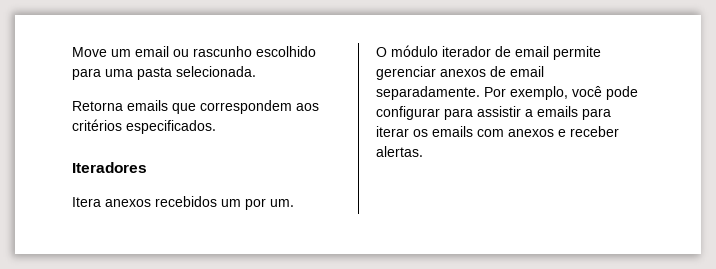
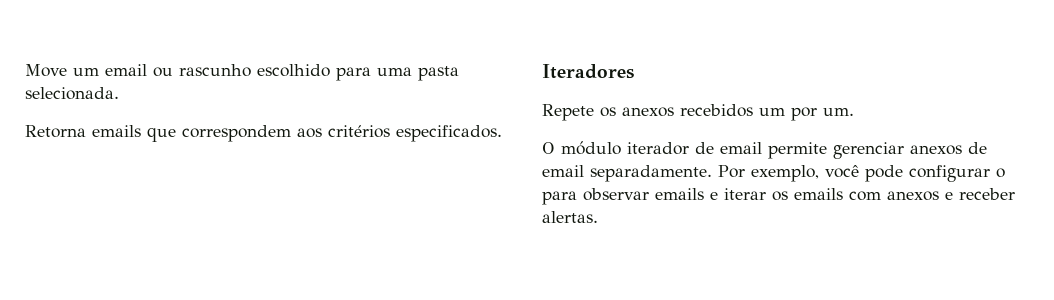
- Itera anexos recebidos um por um.
+ Repete os anexos recebidos um por um.
- Por exemplo, você pode configurar para assistir a emails para iterar os emails com anexos e receber alertas.
+ Por exemplo, você pode configurar o para observar emails e iterar os emails com anexos e receber alertas.

